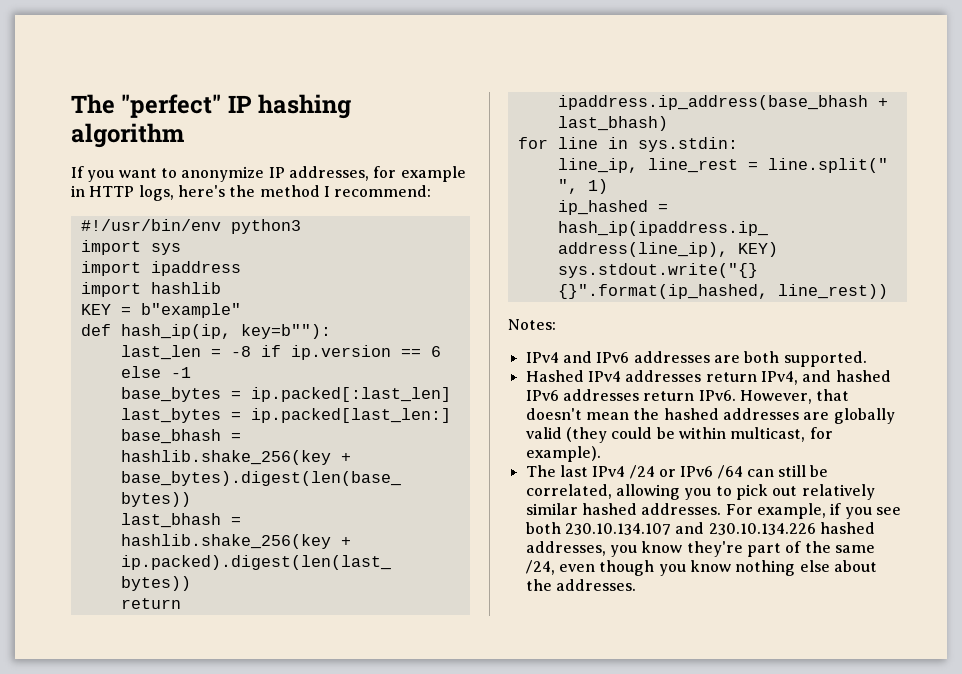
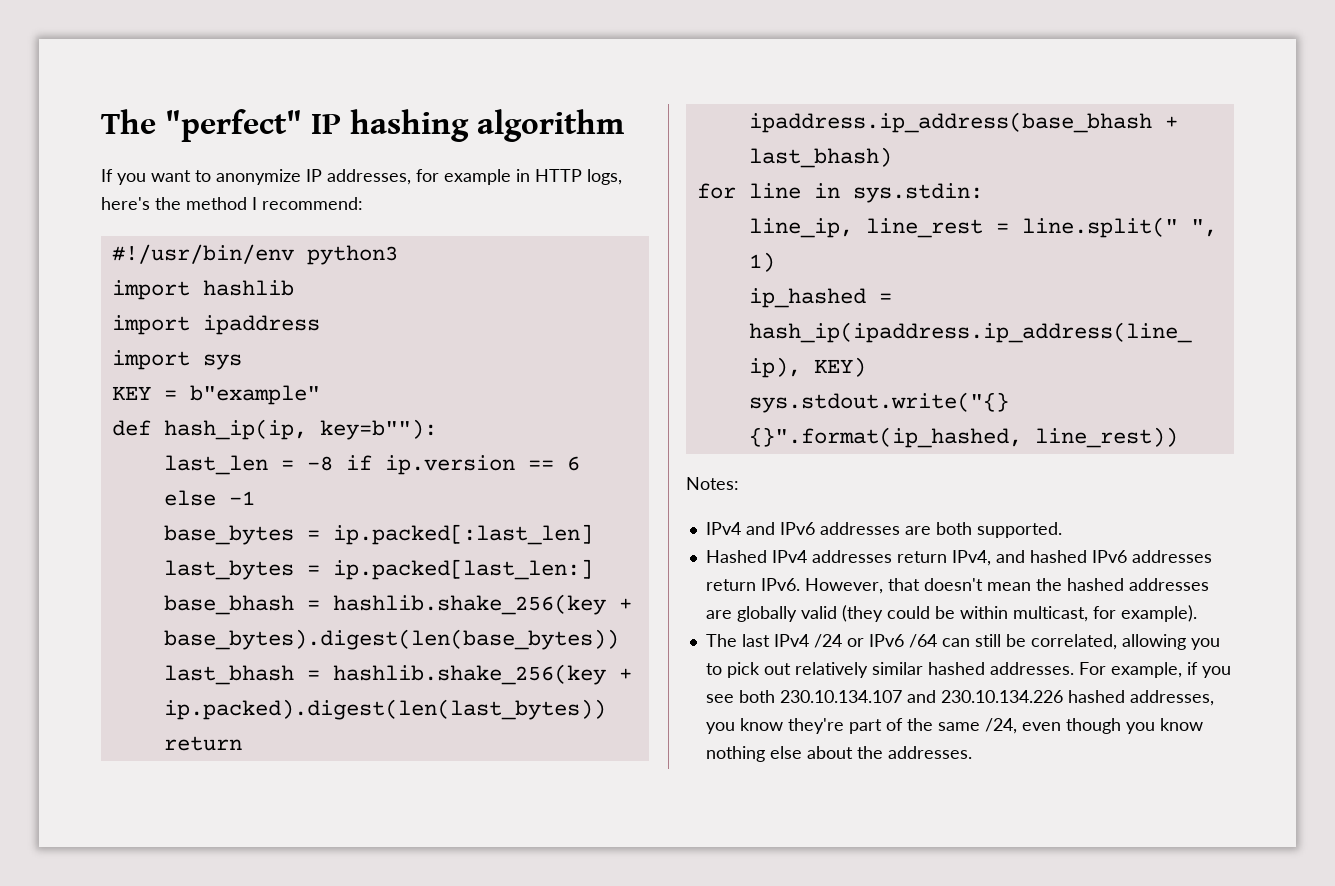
- import sys
+ import hashlib
- import hashlib
+ import sys

